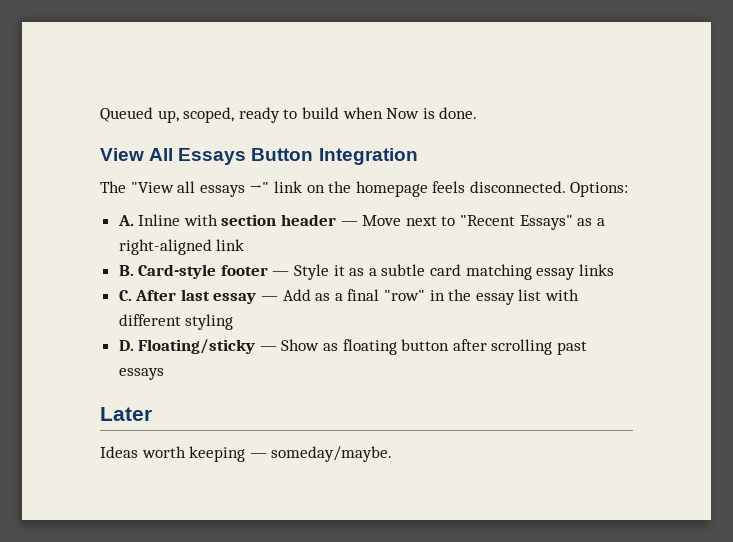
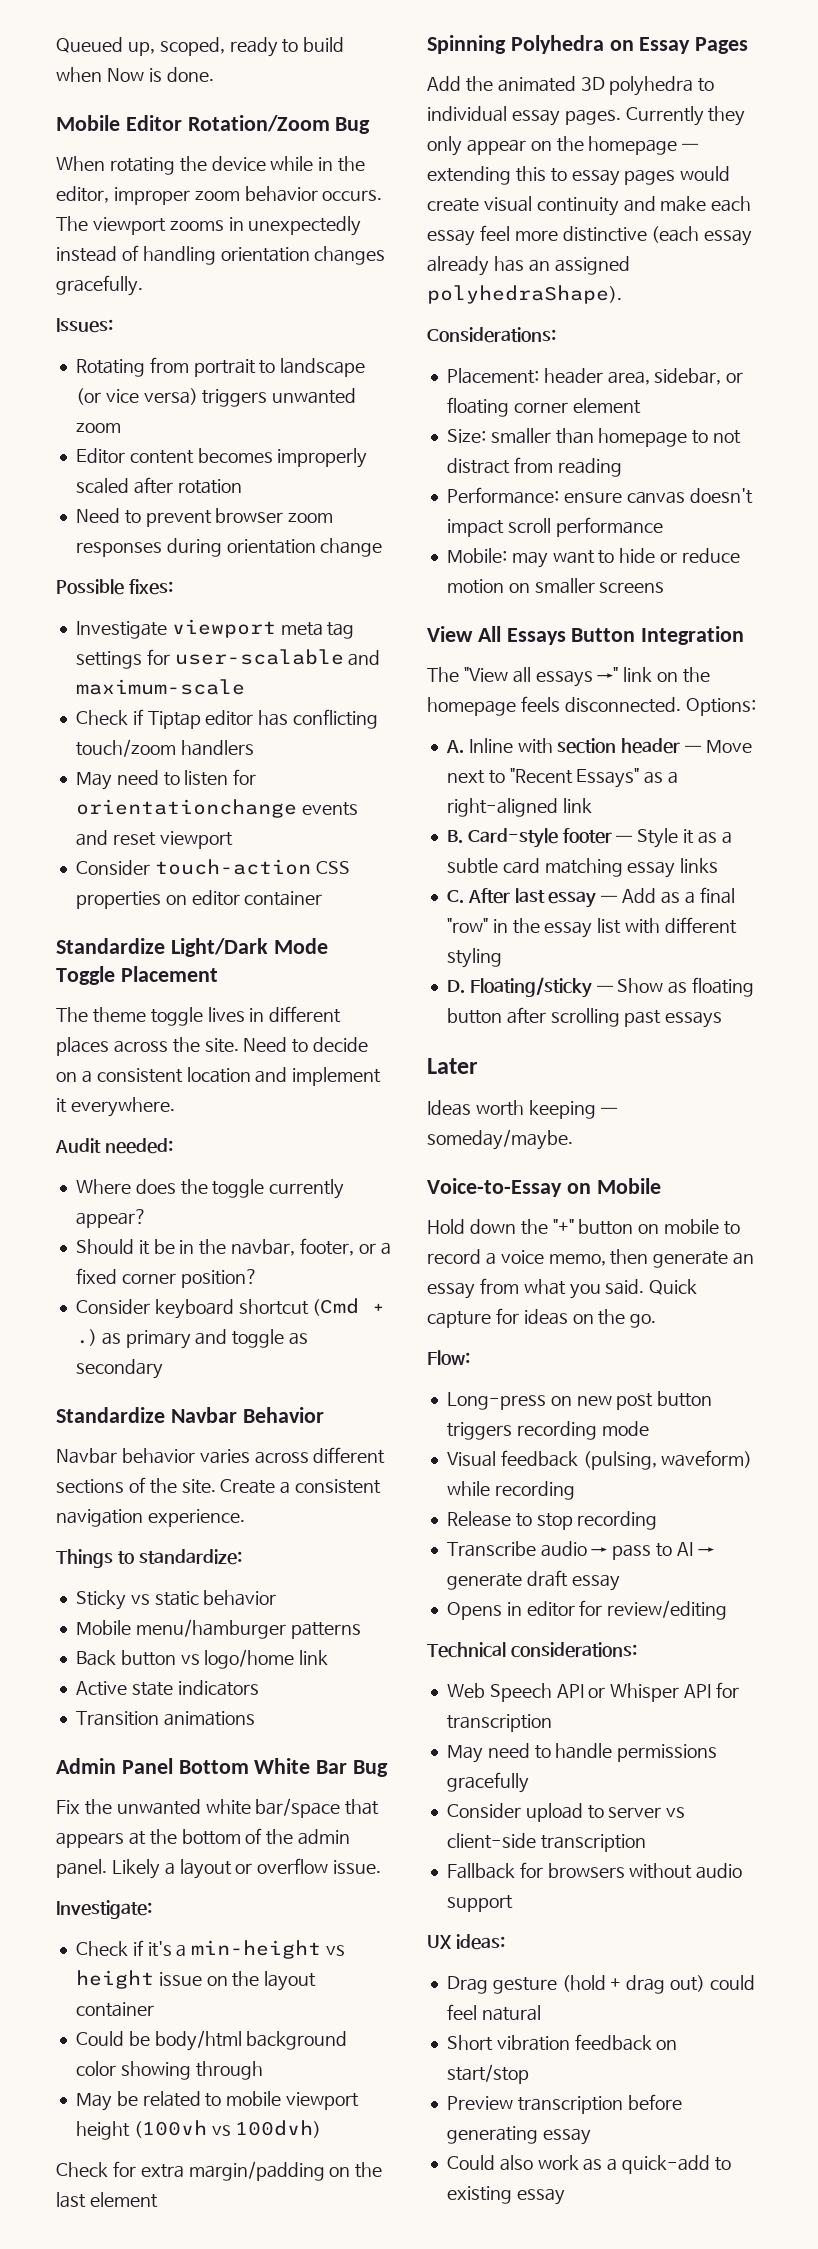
+ Mobile Editor Rotation/Zoom Bug
+ When rotating the device while in the editor, improper zoom behavior occurs. The viewport zooms in unexpectedly instead of handling orientation changes gracefully.
+ Issues:
+ Rotating from portrait to landscape (or vice versa) triggers unwanted zoom
+ Editor content becomes improperly scaled after rotation
+ Need to prevent browser zoom responses during orientation change
+ Possible fixes:
+ Investigate viewport meta tag settings for user-scalable and maximum-scale
+ Check if Tiptap editor has conflicting touch/zoom handlers
+ May need to listen for orientationchange events and reset viewport
+ Consider touch-action CSS properties on editor container
+ Standardize Light/Dark Mode Toggle Placement
+ The theme toggle lives in different places across the site. Need to decide on a consistent location and implement it everywhere.
+ Audit needed:
+ Where does the toggle currently appear?
+ Should it be in the navbar, footer, or a fixed corner position?
+ Consider keyboard shortcut (Cmd + .) as primary and toggle as secondary
+ Standardize Navbar Behavior
+ Navbar behavior varies across different sections of the site. Create a consistent navigation experience.
+ Things to standardize:
+ Sticky vs static behavior
+ Mobile menu/hamburger patterns
+ Back button vs logo/home link
+ Active state indicators
+ Transition animations
+ Admin Panel Bottom White Bar Bug
+ Fix the unwanted white bar/space that appears at the bottom of the admin panel. Likely a layout or overflow issue.
+ Investigate:
+ Check if it's a min-height vs height issue on the layout container
+ Could be body/html background color showing through
+ May be related to mobile viewport height (100vh vs 100dvh)
+ Check for extra margin/padding on the last element
+ Spinning Polyhedra on Essay Pages
+ Add the animated 3D polyhedra to individual essay pages. Currently they only appear on the homepage — extending this to essay pages would create visual continuity and make each essay feel more distinctive (each essay already has an assigned polyhedraShape).
+ Considerations:
+ Placement: header area, sidebar, or floating corner element
+ Size: smaller than homepage to not distract from reading
+ Performance: ensure canvas doesn't impact scroll performance
+ Mobile: may want to hide or reduce motion on smaller screens
+ Voice-to-Essay on Mobile
+ Hold down the "+" button on mobile to record a voice memo, then generate an essay from what you said. Quick capture for ideas on the go.
+ Flow:
+ Long-press on new post button triggers recording mode
+ Visual feedback (pulsing, waveform) while recording
+ Release to stop recording
+ Transcribe audio → pass to AI → generate draft essay
+ Opens in editor for review/editing
+ Technical considerations:
+ Web Speech API or Whisper API for transcription
+ May need to handle permissions gracefully
+ Consider upload to server vs client-side transcription
+ Fallback for browsers without audio support
+ UX ideas:
+ Drag gesture (hold + drag out) could feel natural
+ Short vibration feedback on start/stop
+ Preview transcription before generating essay
+ Could also work as a quick-add to existing essay

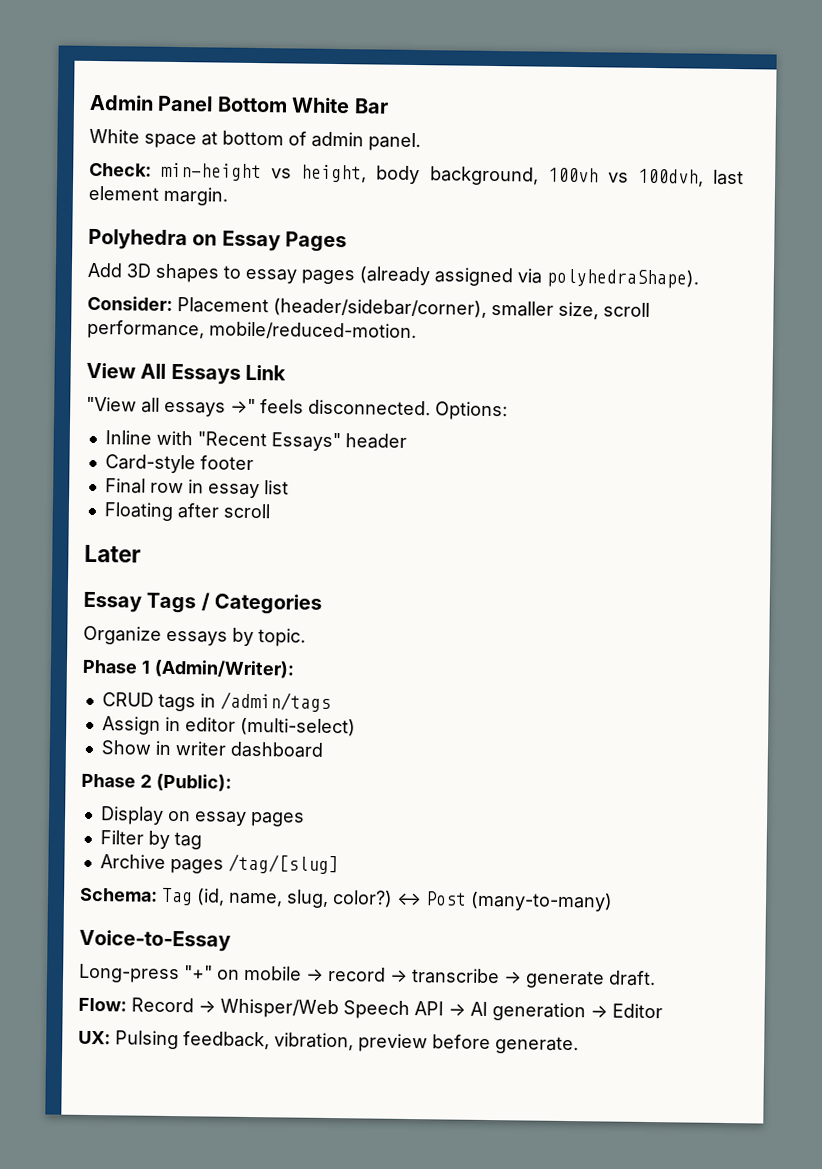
- Queued up, scoped, ready to build when Now is done.
- Mobile Editor Rotation/Zoom Bug
- When rotating the device while in the editor, improper zoom behavior occurs. The viewport zooms in unexpectedly instead of handling orientation changes gracefully.
- Issues:
- Rotating from portrait to landscape (or vice versa) triggers unwanted zoom
- Editor content becomes improperly scaled after rotation
- Need to prevent browser zoom responses during orientation change
- Possible fixes:
- Investigate viewport meta tag settings for user-scalable and maximum-scale
- Check if Tiptap editor has conflicting touch/zoom handlers
- May need to listen for orientationchange events and reset viewport
- Consider touch-action CSS properties on editor container
- Standardize Light/Dark Mode Toggle Placement
- The theme toggle lives in different places across the site. Need to decide on a consistent location and implement it everywhere.
- Audit needed:
- Where does the toggle currently appear?
- Should it be in the navbar, footer, or a fixed corner position?
- Consider keyboard shortcut (Cmd + .) as primary and toggle as secondary
- Standardize Navbar Behavior
- Navbar behavior varies across different sections of the site. Create a consistent navigation experience.
- Things to standardize:
- Sticky vs static behavior
- Mobile menu/hamburger patterns
- Back button vs logo/home link
- Active state indicators
- Transition animations
- Admin Panel Bottom White Bar Bug
- Fix the unwanted white bar/space that appears at the bottom of the admin panel. Likely a layout or overflow issue.
- Investigate:
- Check if it's a min-height vs height issue on the layout container
- Could be body/html background color showing through
- May be related to mobile viewport height (100vh vs 100dvh)
- Check for extra margin/padding on the last element
- Spinning Polyhedra on Essay Pages
+ Admin Panel Bottom White Bar
+ White space at bottom of admin panel.
+ Check: min-height vs height, body background, 100vh vs 100dvh, last element margin.
+ Polyhedra on Essay Pages
- Add the animated 3D polyhedra to individual essay pages. Currently they only appear on the homepage — extending this to essay pages would create visual continuity and make each essay feel more distinctive (each essay already has an assigned polyhedraShape).
- Considerations:
- Placement: header area, sidebar, or floating corner element
- Size: smaller than homepage to not distract from reading
- Performance: ensure canvas doesn't impact scroll performance
- Mobile: may want to hide or reduce motion on smaller screens
+ Add 3D shapes to essay pages (already assigned via polyhedraShape).
+ Consider: Placement (header/sidebar/corner), smaller size, scroll performance, mobile/reduced-motion.
- View All Essays Button Integration
- The "View all essays →" link on the homepage feels disconnected.
+ View All Essays Link
+ "View all essays →" feels disconnected.
- A. Inline with section header — Move next to "Recent Essays" as a right-aligned link
- B. Card-style footer — Style it as a subtle card matching essay links
- C. After last essay — Add as a final "row" in the essay list with different styling
- D. Floating/sticky — Show as floating button after scrolling past essays
+ Inline with "Recent Essays" header
+ Card-style footer
+ Final row in essay list
+ Floating after scroll
  Later
- Ideas worth keeping — someday/maybe.
- Voice-to-Essay on Mobile
- Hold down the "+" button on mobile to record a voice memo, then generate an essay from what you said. Quick capture for ideas on the go.
- Flow:
- Long-press on new post button triggers recording mode
- Visual feedback (pulsing, waveform) while recording
- Release to stop recording
- Transcribe audio → pass to AI → generate draft essay
- Opens in editor for review/editing
- Technical considerations:
- Web Speech API or Whisper API for transcription
- May need to handle permissions gracefully
- Consider upload to server vs client-side transcription
- Fallback for browsers without audio support
- UX ideas:
- Drag gesture (hold + drag out) could feel natural
- Short vibration feedback on start/stop
- Preview transcription before generating essay
- Could also work as a quick-add to existing essay
+ Essay Tags / Categories
+ Organize essays by topic.
+ Phase 1 (Admin/Writer):
+ CRUD tags in /admin/tags
+ Assign in editor (multi-select)
+ Show in writer dashboard
+ Phase 2 (Public):
+ Display on essay pages
+ Filter by tag
+ Archive pages /tag/[slug]
+ Schema: Tag (id, name, slug, color?) ↔ Post (many-to-many)
+ Voice-to-Essay
+ Long-press "+" on mobile → record → transcribe → generate draft.
+ Flow: Record → Whisper/Web Speech API → AI generation → Editor
+ UX: Pulsing feedback, vibration, preview before generate.

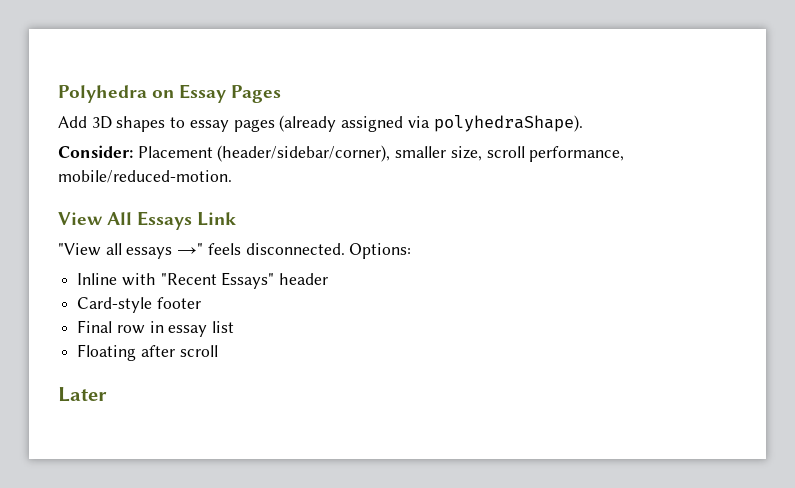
- Admin Panel Bottom White Bar
- White space at bottom of admin panel.
- Check: min-height vs height, body background, 100vh vs 100dvh, last element margin.
- Essay Tags / Categories
- Organize essays by topic.
- Phase 1 (Admin/Writer):
- CRUD tags in /admin/tags
- Assign in editor (multi-select)
- Show in writer dashboard
- Phase 2 (Public):
- Display on essay pages
- Filter by tag
- Archive pages /tag/[slug]
- Schema: Tag (id, name, slug, color?) ↔ Post (many-to-many)
- Voice-to-Essay
- Long-press "+" on mobile → record → transcribe → generate draft.
- Flow: Record → Whisper/Web Speech API → AI generation → Editor
- UX: Pulsing feedback, vibration, preview before generate.

